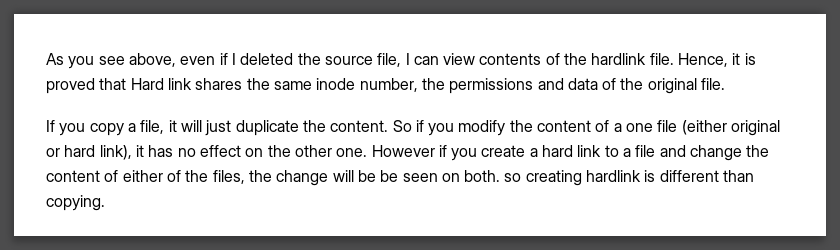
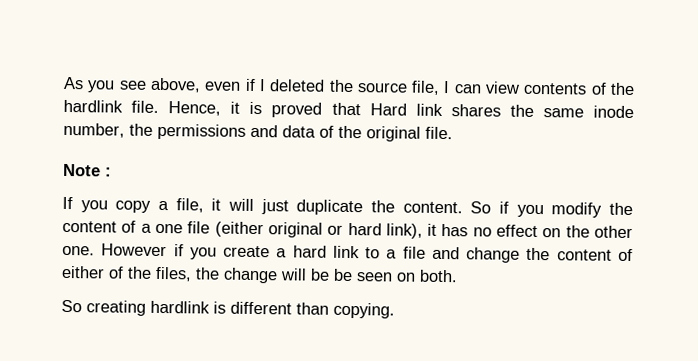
+ Note :
- However if you create a hard link to a file and change the content of either of the files, the change will be be seen on both. so creating hardlink is different than copying.
+ However if you create a hard link to a file and change the content of either of the files, the change will be be seen on both.
+ So creating hardlink is different than copying.

